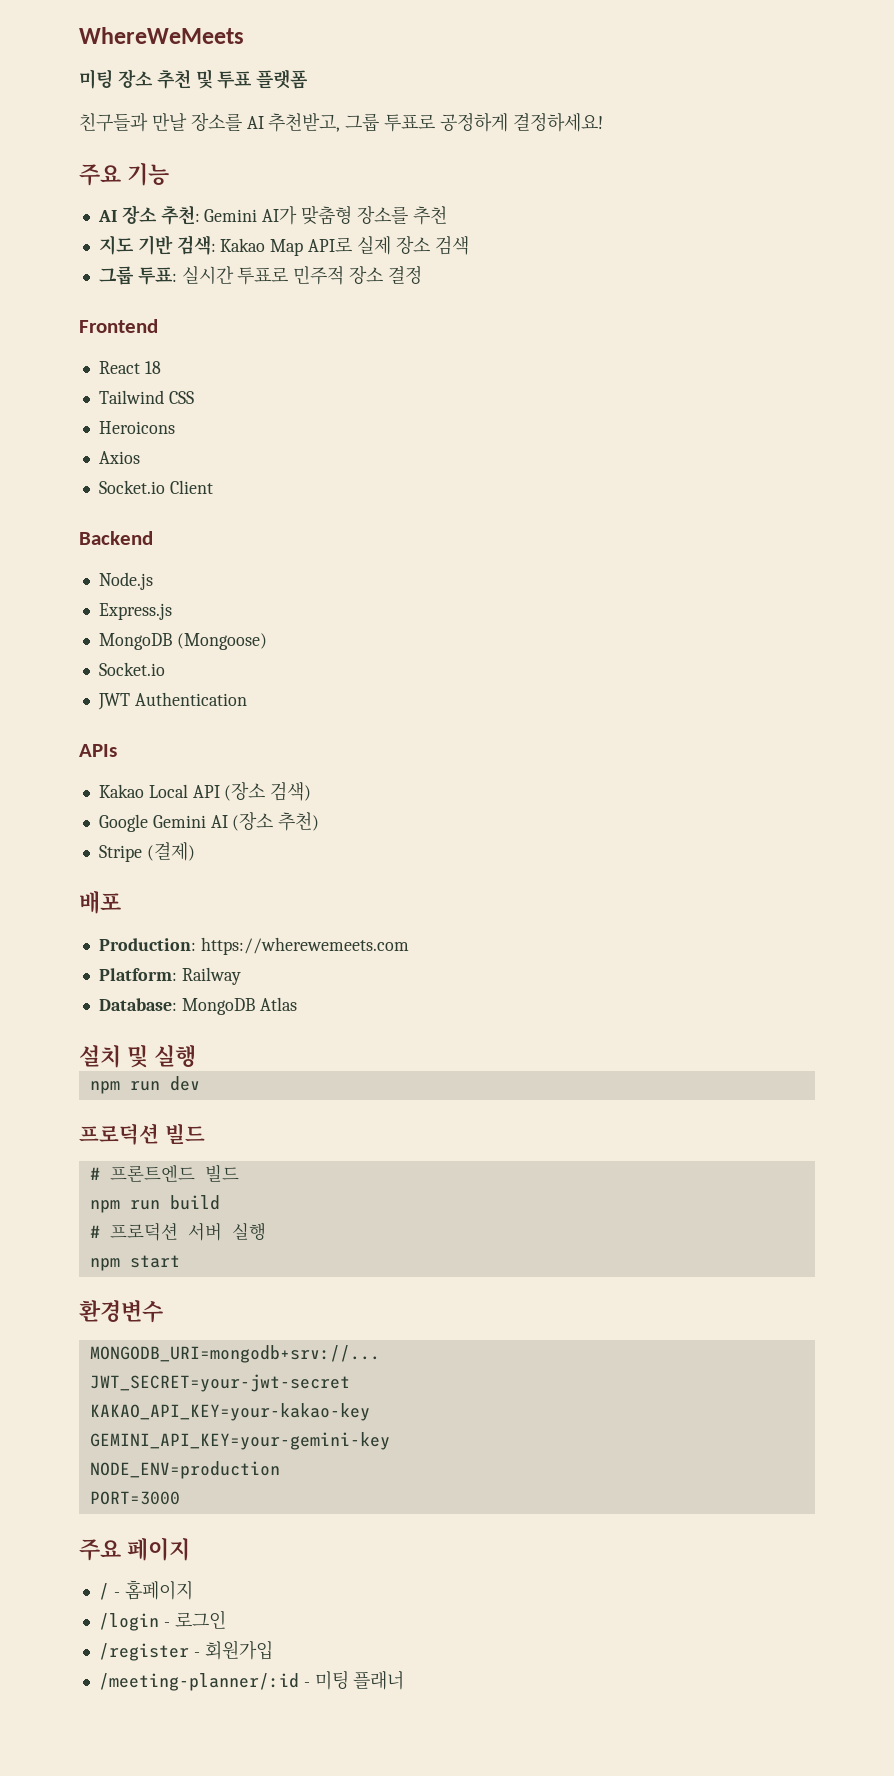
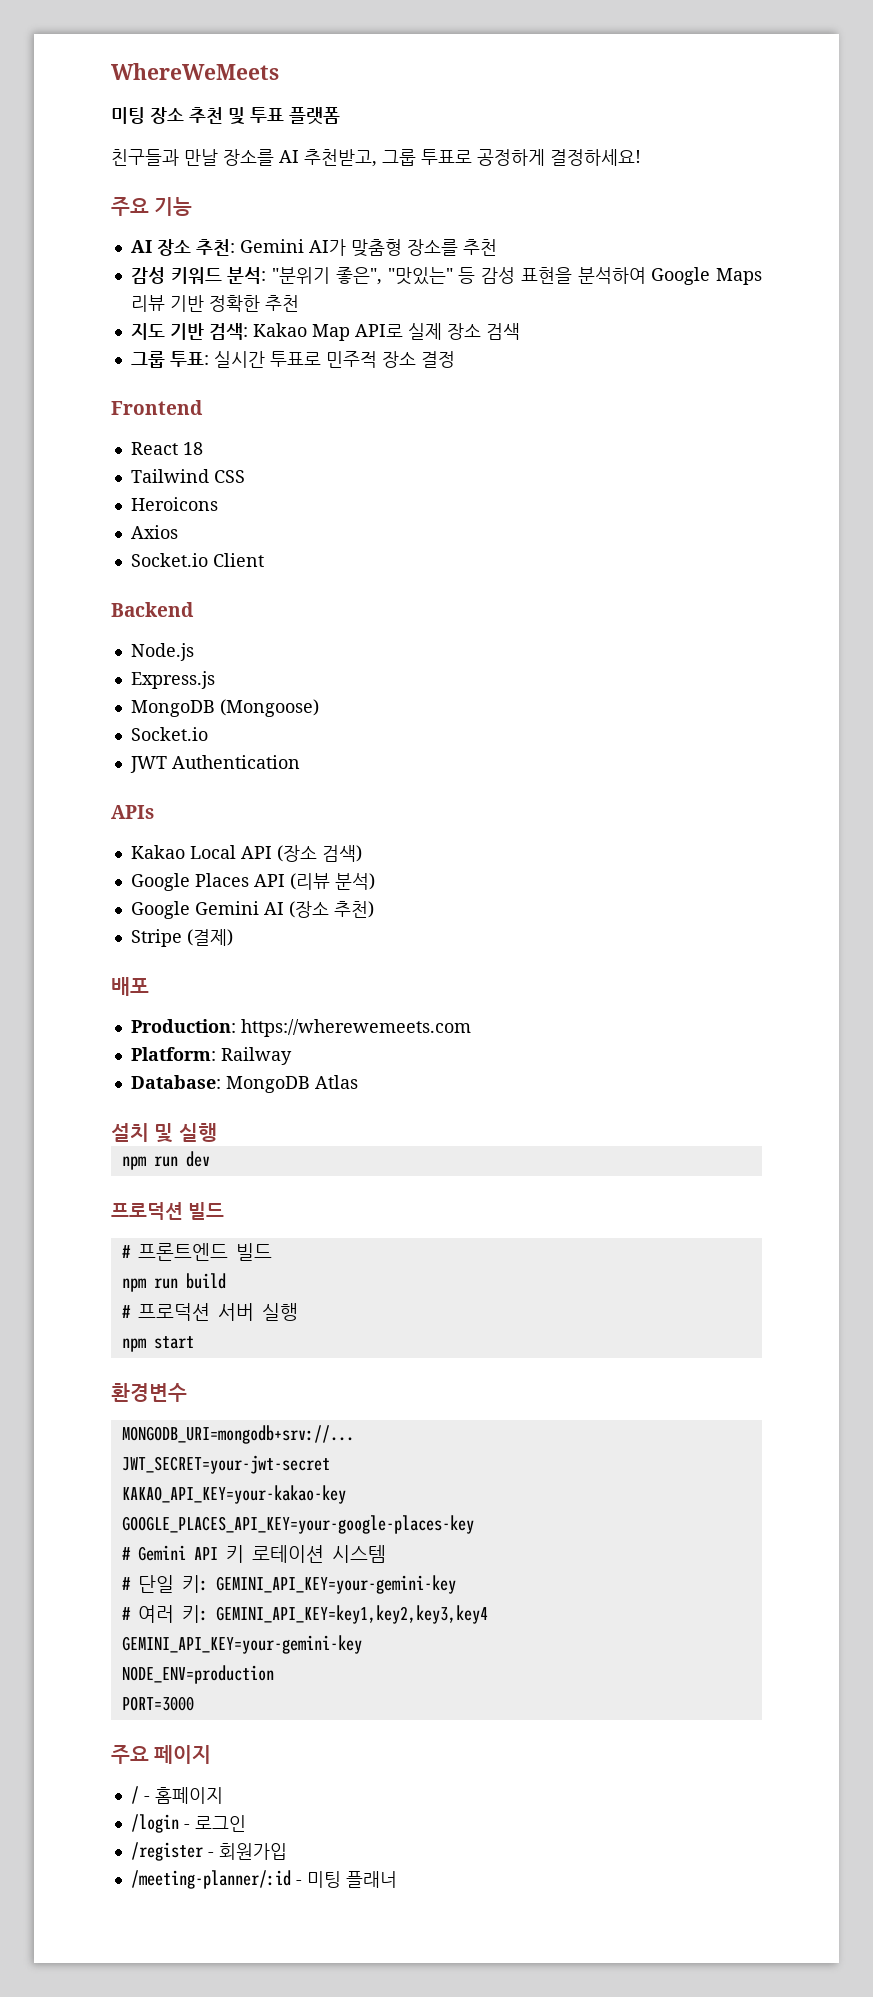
+ 감성 키워드 분석: "분위기 좋은", "맛있는" 등 감성 표현을 분석하여 Google Maps 리뷰 기반 정확한 추천
+ Google Places API (리뷰 분석)
+ GOOGLE_PLACES_API_KEY=your-google-places-key
+ # Gemini API 키 로테이션 시스템
+ # 단일 키: GEMINI_API_KEY=your-gemini-key
+ # 여러 키: GEMINI_API_KEY=key1,key2,key3,key4

